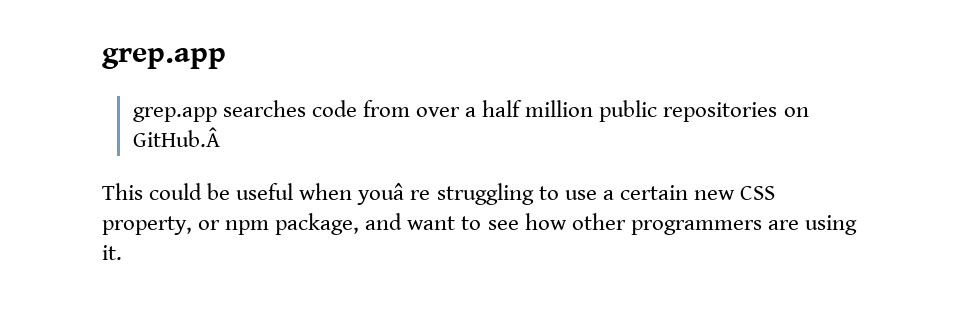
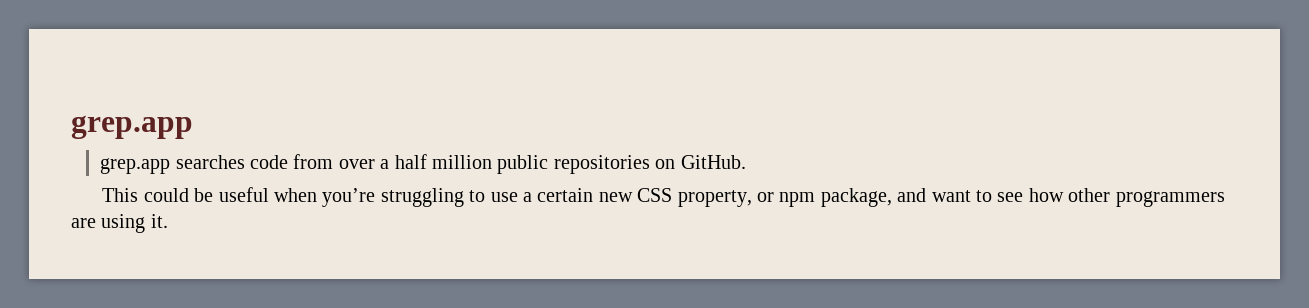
- grep.app searches code from over a half million public repositories on GitHub.Â
+ grep.app searches code from over a half million public repositories on GitHub.
- This could be useful when youâ re struggling to use a certain new CSS property, or npm package, and want to see how other programmers are using it.
+ This could be useful when you’re struggling to use a certain new CSS property, or npm package, and want to see how other programmers are using it.

